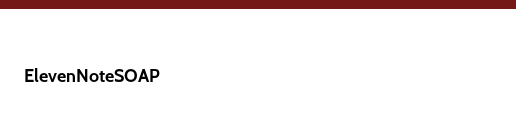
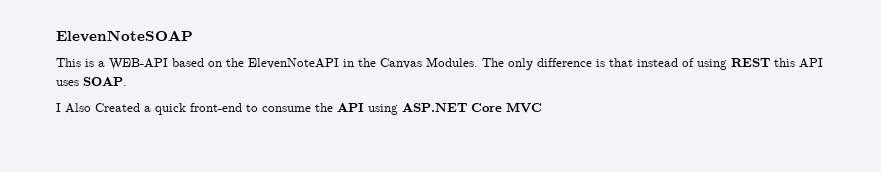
+ This is a WEB-API based on the ElevenNoteAPI in the Canvas Modules. The only difference is that instead of using REST this API uses SOAP.
+ I Also Created a quick front-end to consume the API using ASP.NET Core MVC

